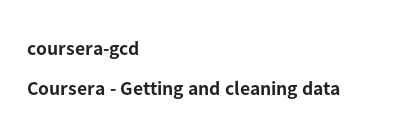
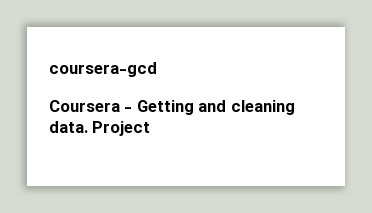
- Coursera - Getting and cleaning data
+ Coursera - Getting and cleaning data. Project

